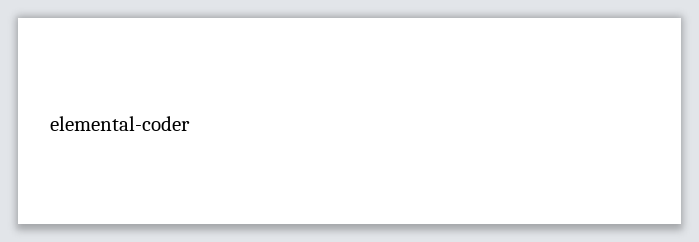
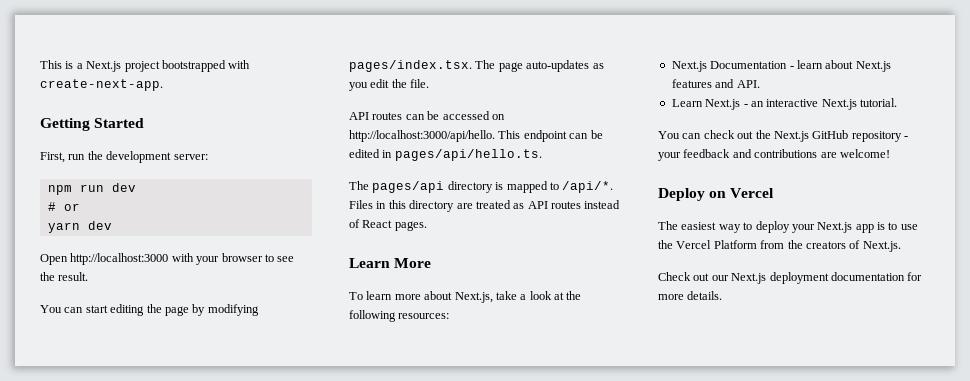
- elemental-coder
+ This is a Next.js project bootstrapped with create-next-app.
+ Getting Started
+ First, run the development server:
+ npm run dev
+ # or
+ yarn dev
+ Open http://localhost:3000 with your browser to see the result.
+ You can start editing the page by modifying pages/index.tsx. The page auto-updates as you edit the file.
+ API routes can be accessed on http://localhost:3000/api/hello. This endpoint can be edited in pages/api/hello.ts.
+ The pages/api directory is mapped to /api/*. Files in this directory are treated as API routes instead of React pages.
+ Learn More
+ To learn more about Next.js, take a look at the following resources:
+ Next.js Documentation - learn about Next.js features and API.
+ Learn Next.js - an interactive Next.js tutorial.
+ You can check out the Next.js GitHub repository - your feedback and contributions are welcome!
+ Deploy on Vercel
+ The easiest way to deploy your Next.js app is to use the Vercel Platform from the creators of Next.js.
+ Check out our Next.js deployment documentation for more details.

